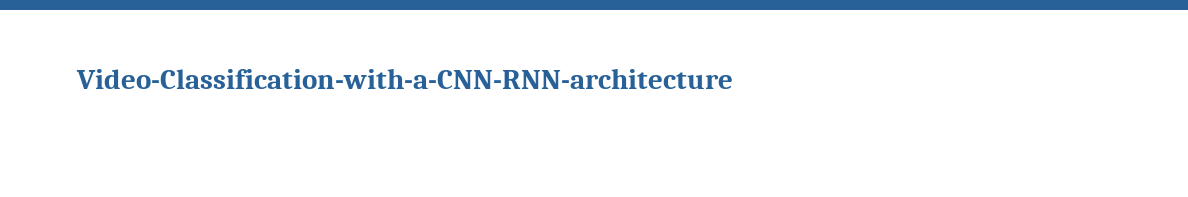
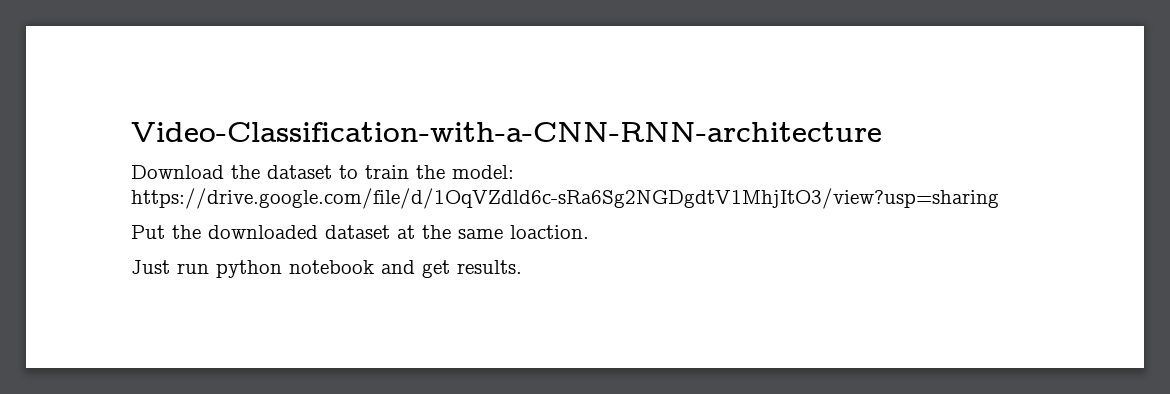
+ Download the dataset to train the model: https://drive.google.com/file/d/1OqVZdld6c-sRa6Sg2NGDgdtV1MhjItO3/view?usp=sharing
+ Put the downloaded dataset at the same loaction.
+ Just run python notebook and get results.

